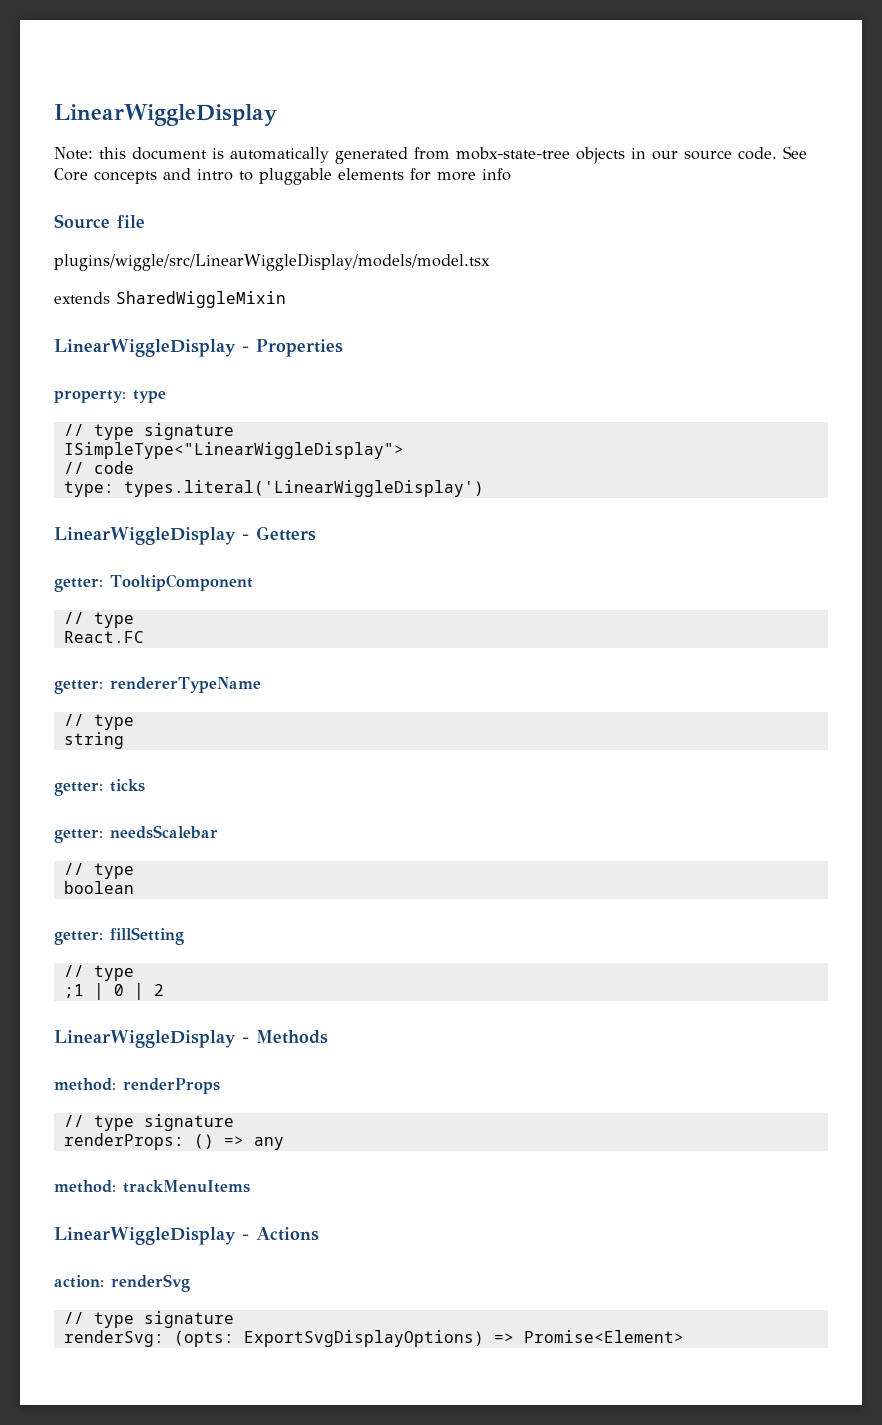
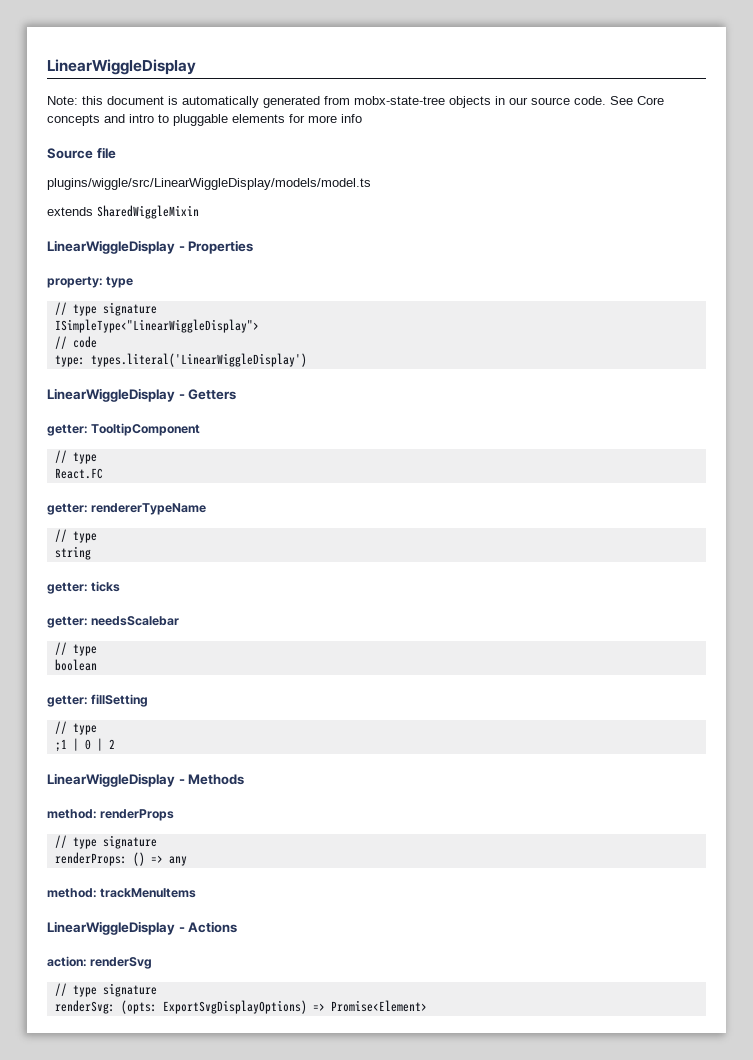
- plugins/wiggle/src/LinearWiggleDisplay/models/model.tsx
+ plugins/wiggle/src/LinearWiggleDisplay/models/model.ts

